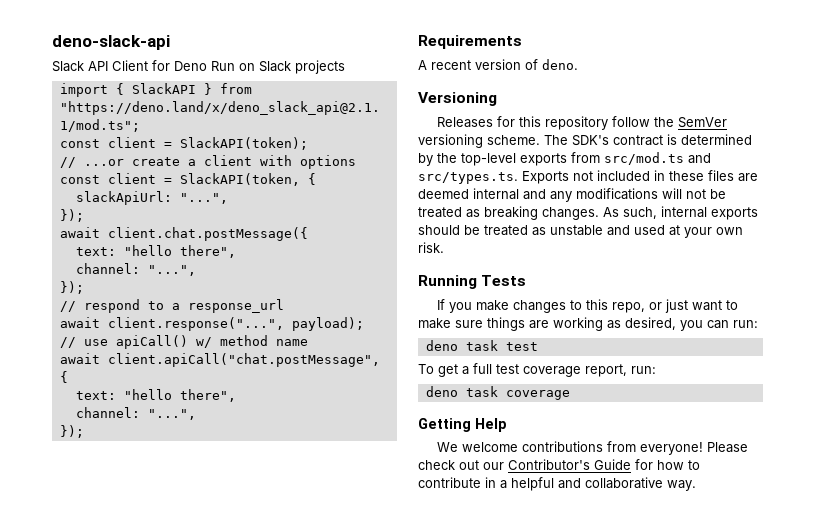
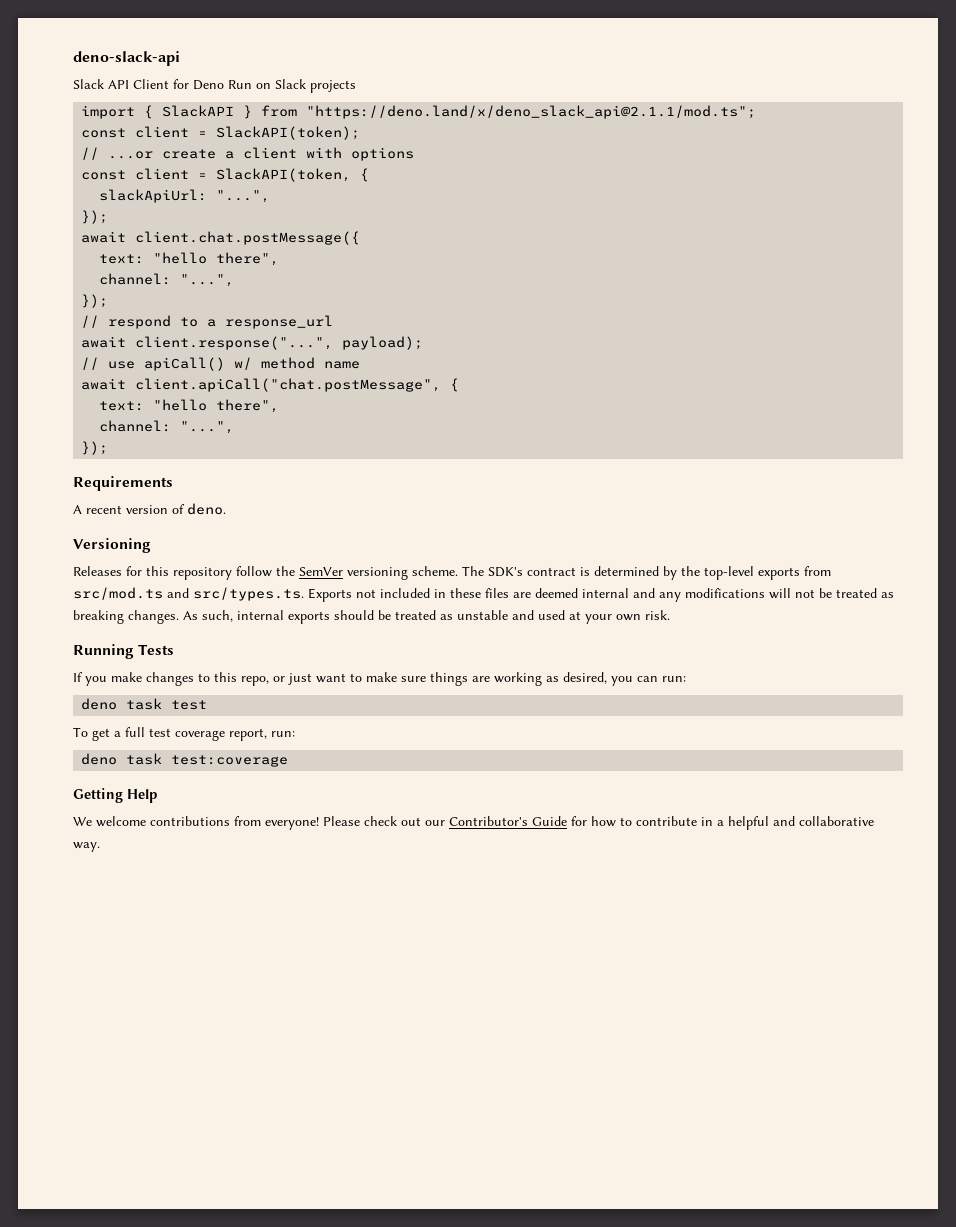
- deno task coverage
+ deno task test:coverage

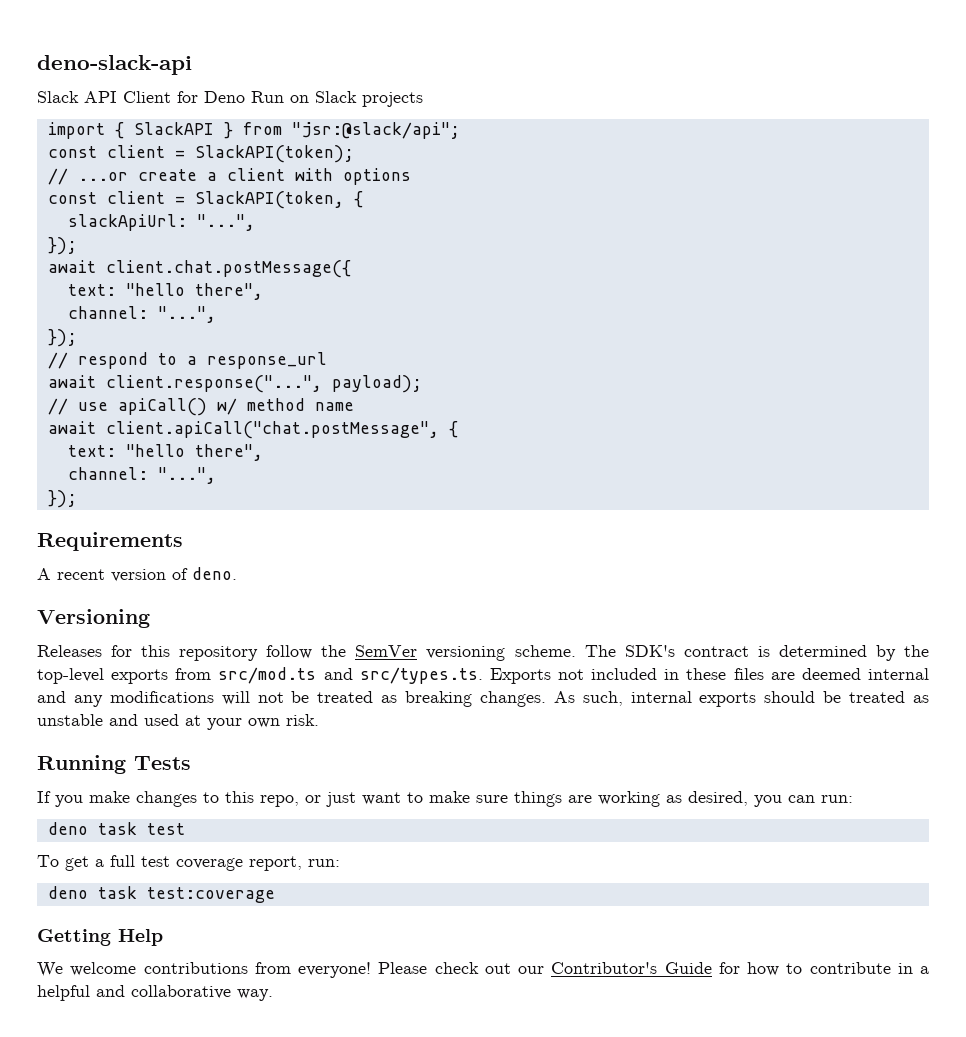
- import { SlackAPI } from "https://deno.land/x/deno_slack_api@2.1.1/mod.ts";
+ import { SlackAPI } from "jsr:@slack/api";

